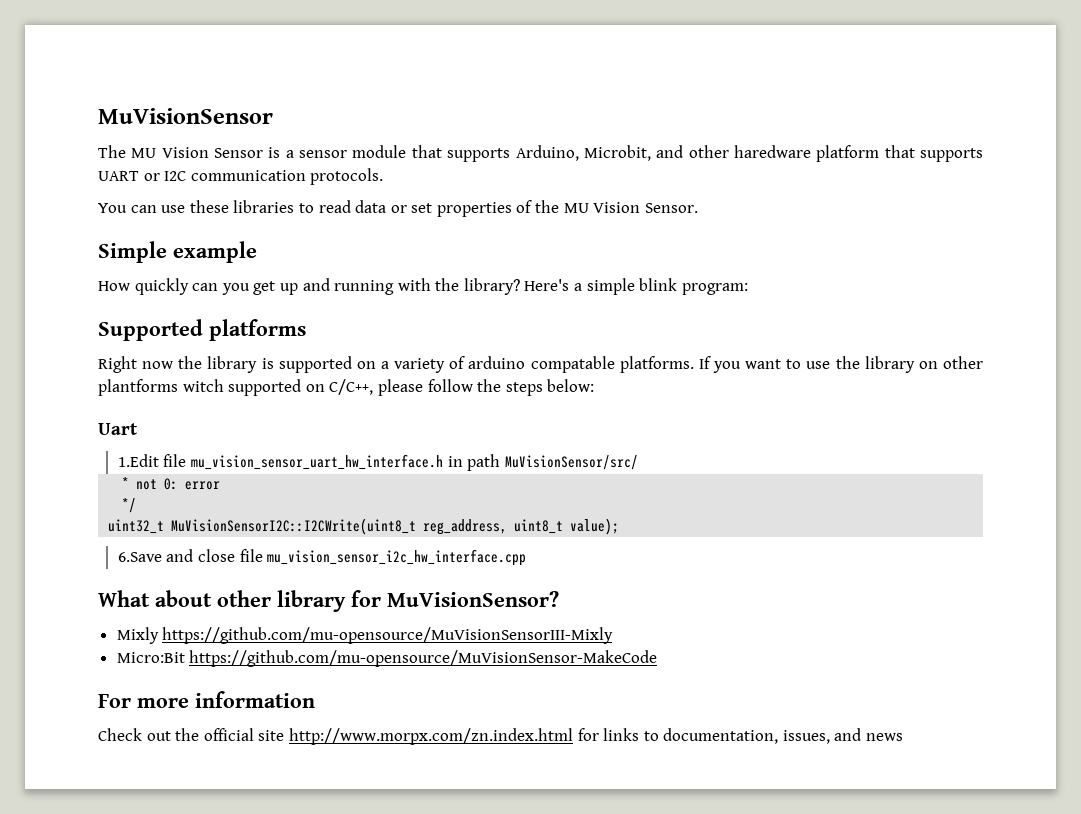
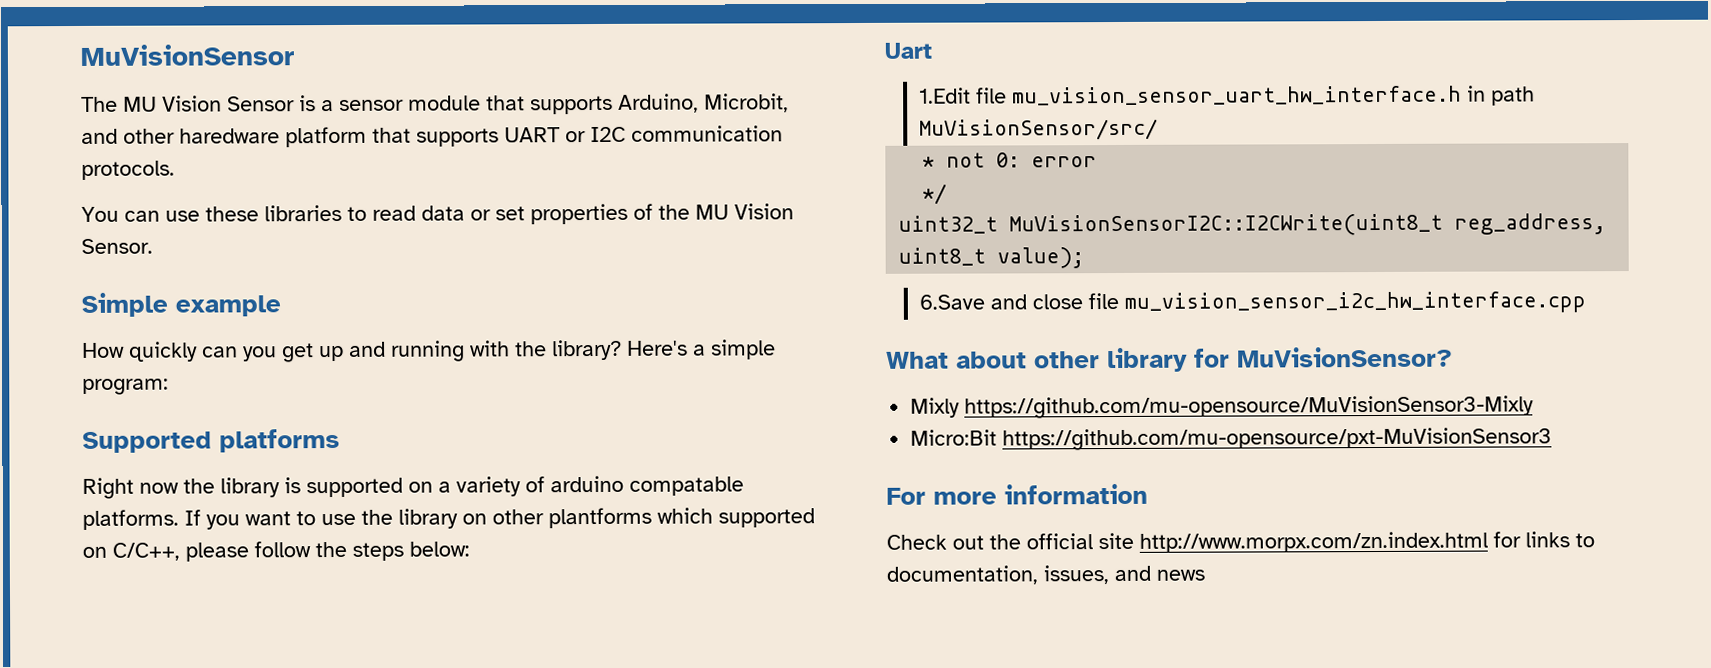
- Here's a simple blink program:
+ Here's a simple program:
- If you want to use the library on other plantforms witch supported on C/C++, please follow the steps below:
+ If you want to use the library on other plantforms which supported on C/C++, please follow the steps below:
- Mixly https://github.com/mu-opensource/MuVisionSensorIII-Mixly
+ Mixly https://github.com/mu-opensource/MuVisionSensor3-Mixly
- Micro:Bit https://github.com/mu-opensource/MuVisionSensor-MakeCode
+ Micro:Bit https://github.com/mu-opensource/pxt-MuVisionSensor3

